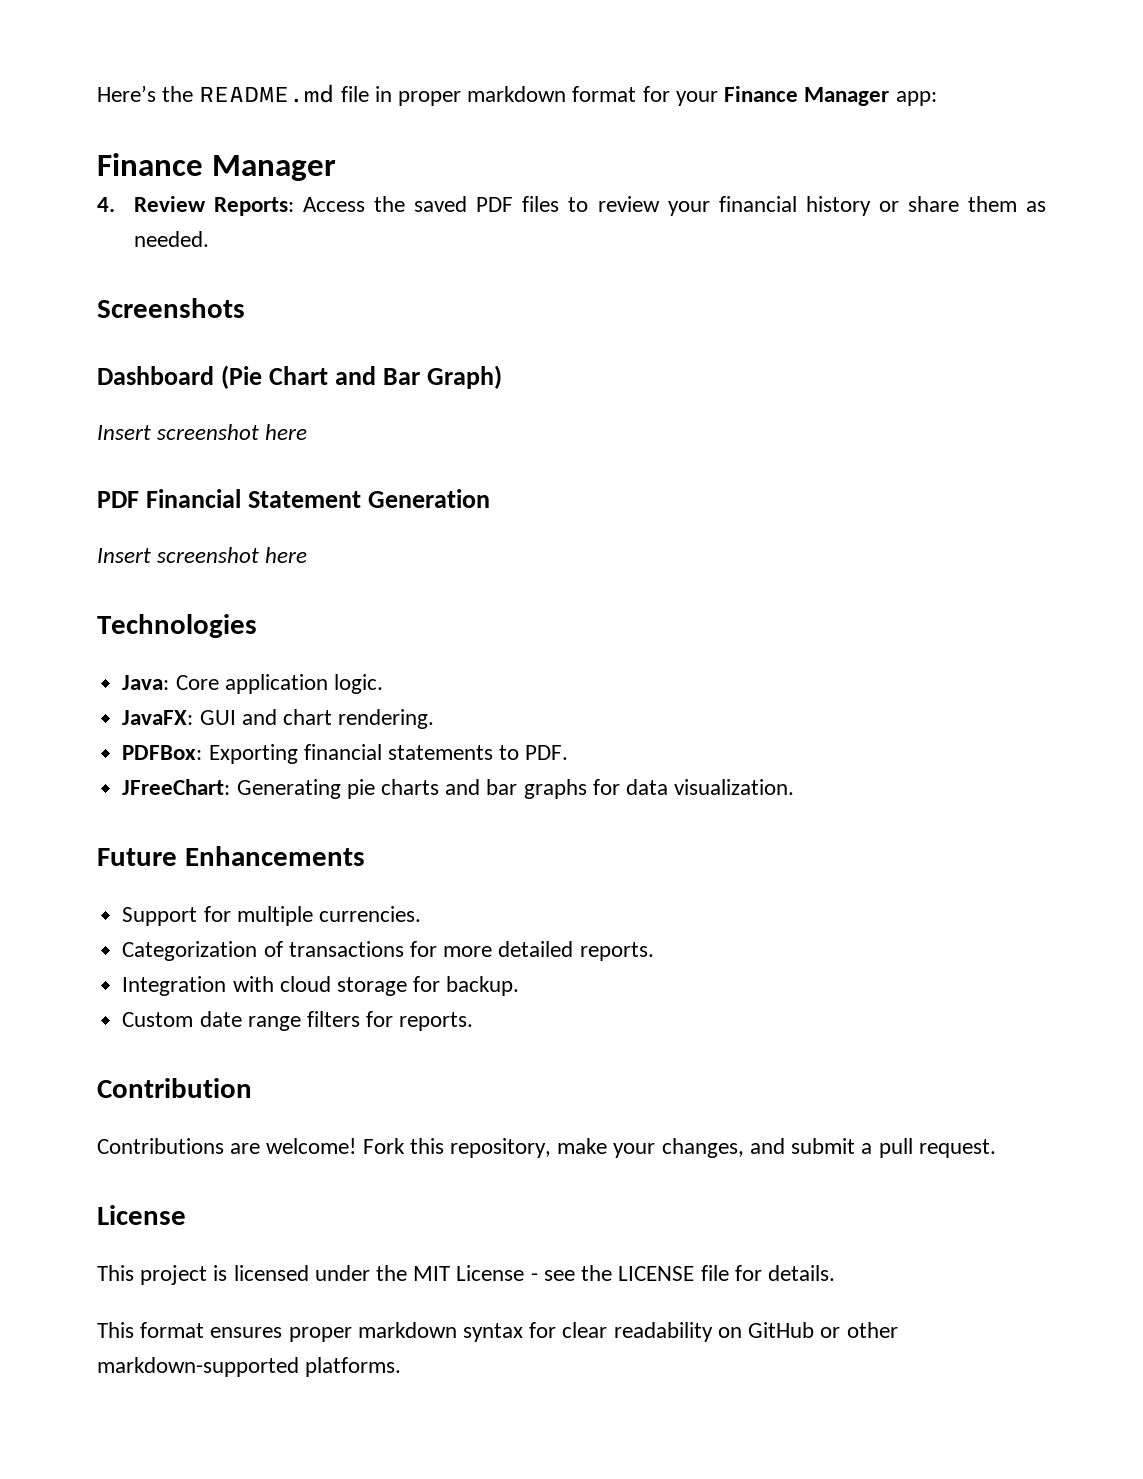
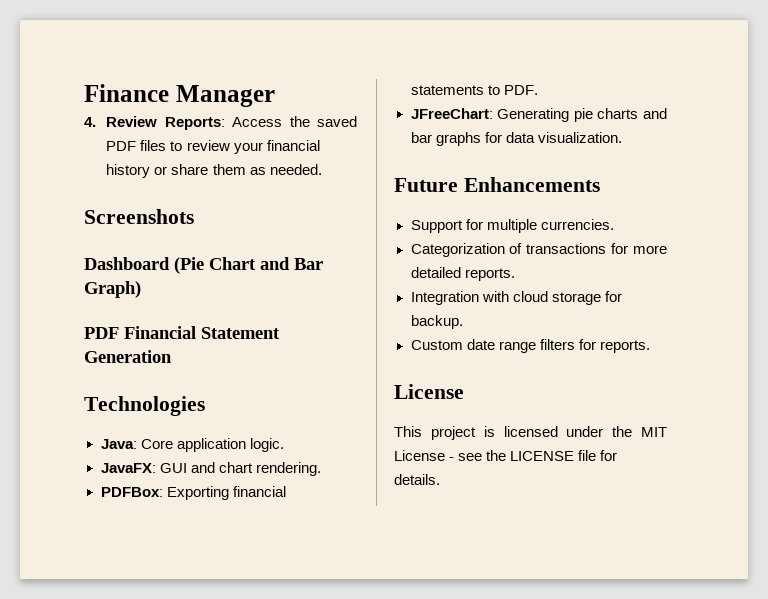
- Here’s the README.md file in proper markdown format for your Finance Manager app:
  Dashboard (Pie Chart and Bar Graph)
- Insert screenshot here
  PDF Financial Statement Generation
- Insert screenshot here
- Contribution
- Contributions are welcome! Fork this repository, make your changes, and submit a pull request.
- This format ensures proper markdown syntax for clear readability on GitHub or other markdown-supported platforms.

